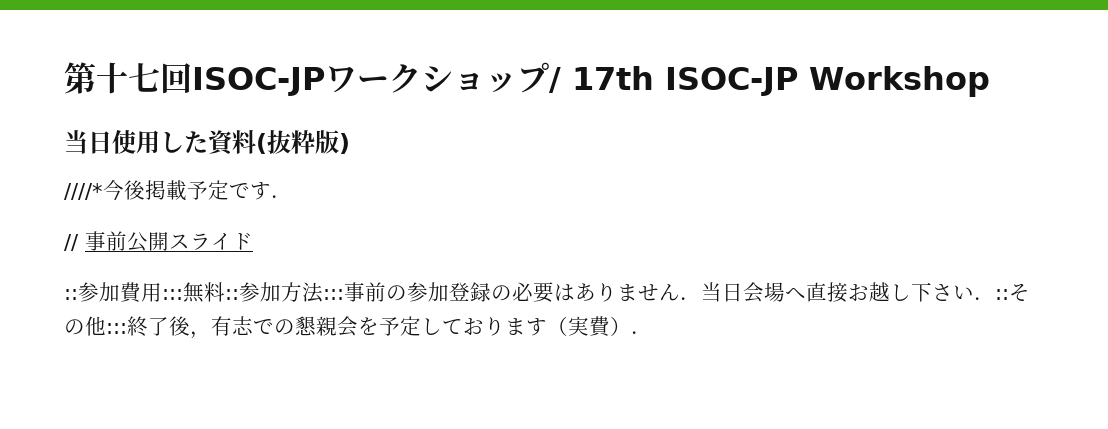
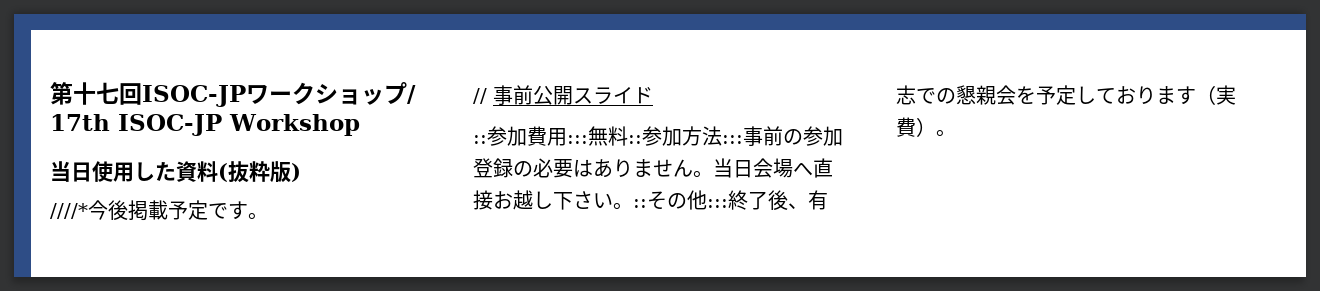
- ////*今後掲載予定です．
+ ////*今後掲載予定です。
- ::参加費用:::無料::参加方法:::事前の参加登録の必要はありません．当日会場へ直接お越し下さい．::その他:::終了後，有志での懇親会を予定しております（実費）．
+ ::参加費用:::無料::参加方法:::事前の参加登録の必要はありません。当日会場へ直接お越し下さい。::その他:::終了後、有志での懇親会を予定しております（実費）。

